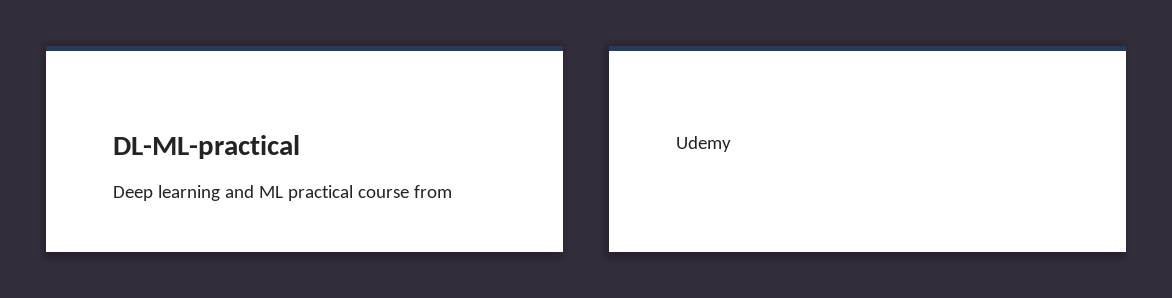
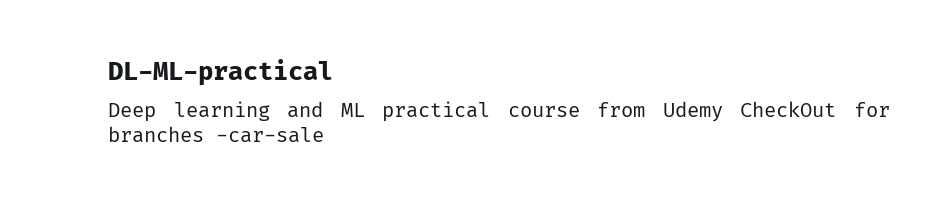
- Deep learning and ML practical course from Udemy
+ Deep learning and ML practical course from Udemy CheckOut for branches -car-sale

